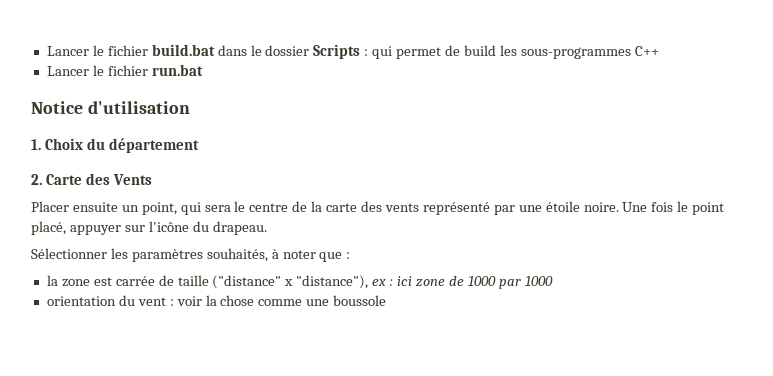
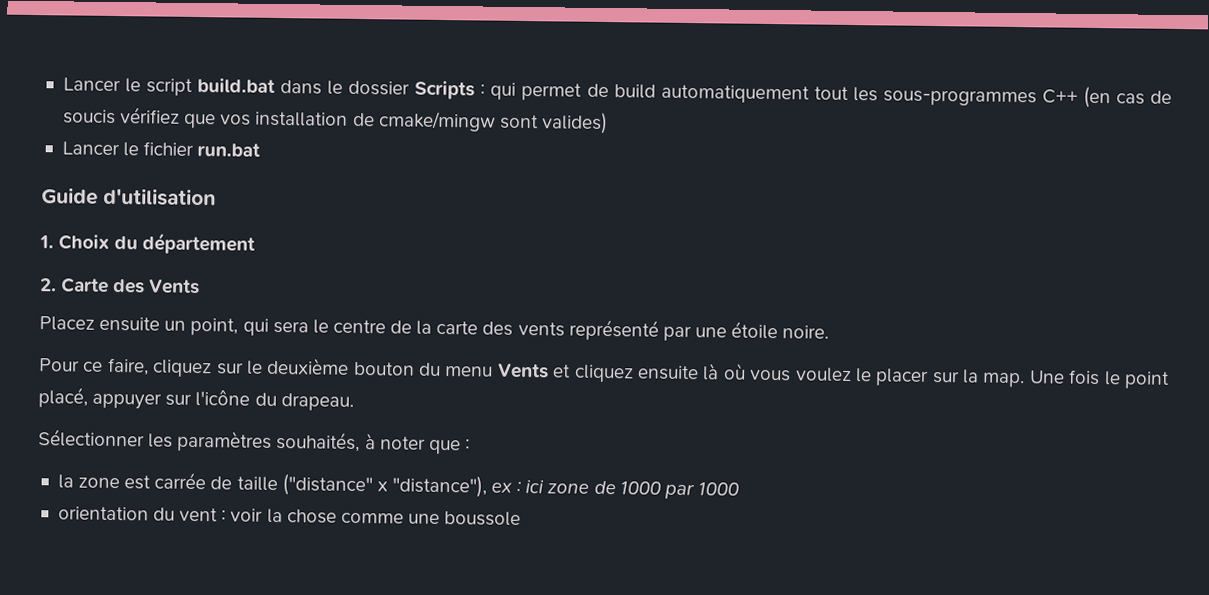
- Lancer le fichier build.bat dans le dossier Scripts : qui permet de build les sous-programmes C++
+ Lancer le script build.bat dans le dossier Scripts : qui permet de build automatiquement tout les sous-programmes C++ (en cas de soucis vérifiez que vos installation de cmake/mingw sont valides)
- Notice d'utilisation
+ Guide d'utilisation
- Placer ensuite un point, qui sera le centre de la carte des vents représenté par une étoile noire.
+ Placez ensuite un point, qui sera le centre de la carte des vents représenté par une étoile noire.
+ Pour ce faire, cliquez sur le deuxième bouton du menu Vents et cliquez ensuite là où vous voulez le placer sur la map.

